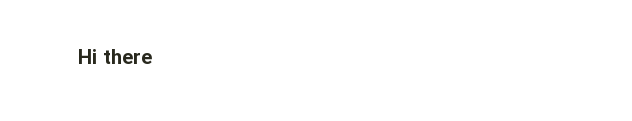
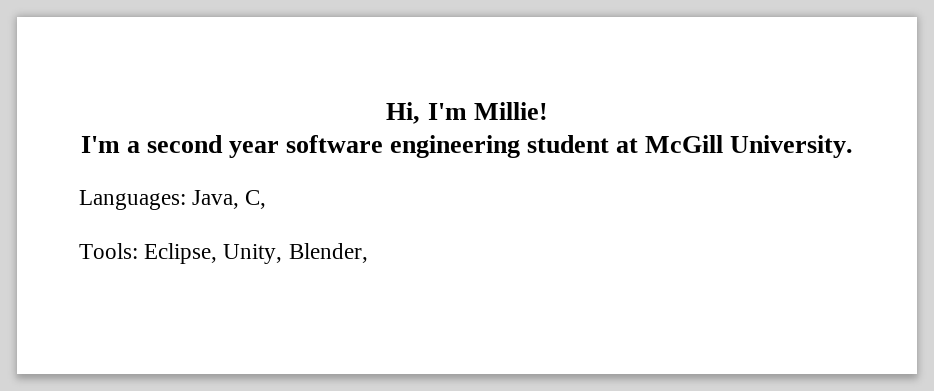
- Hi there
+ Hi, I'm Millie!
+ I'm a second year software engineering student at McGill University.
+ Languages: Java, C,
+ Tools: Eclipse, Unity, Blender,

